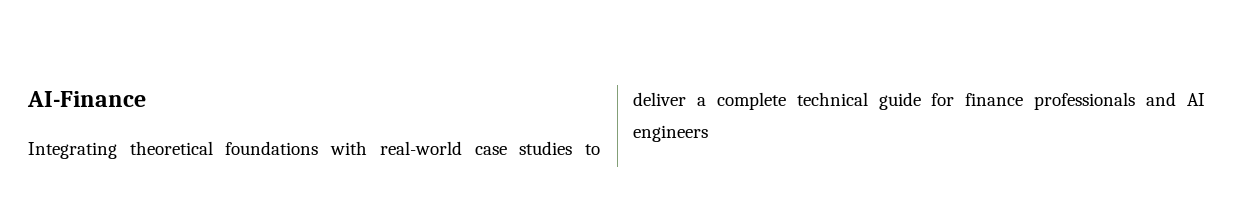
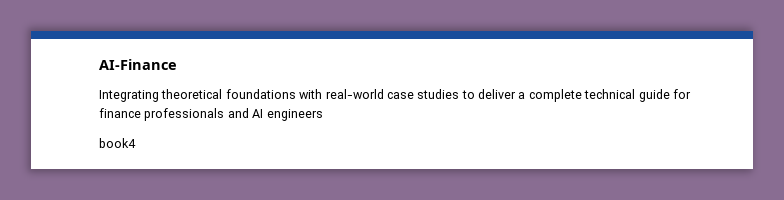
+ book4

